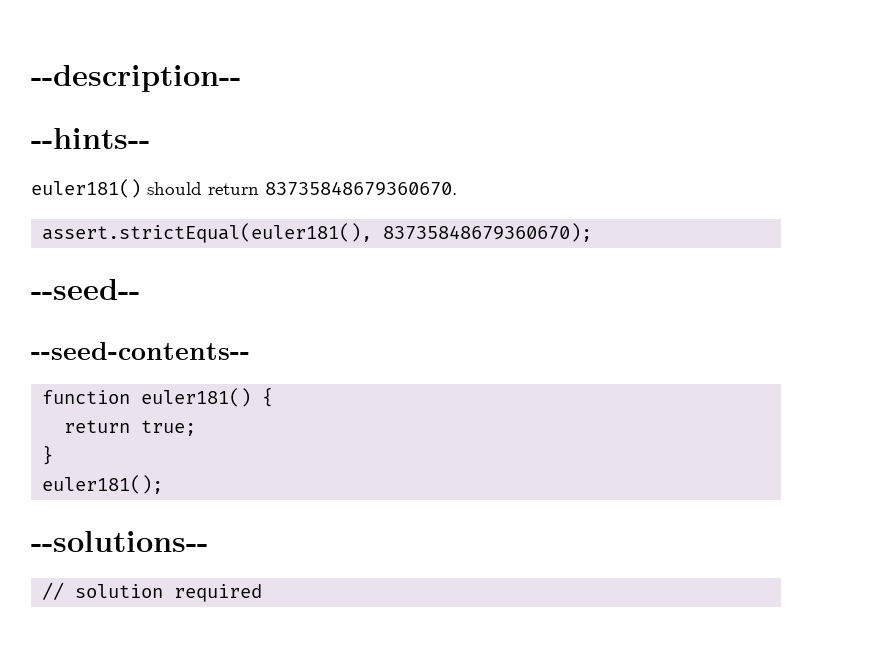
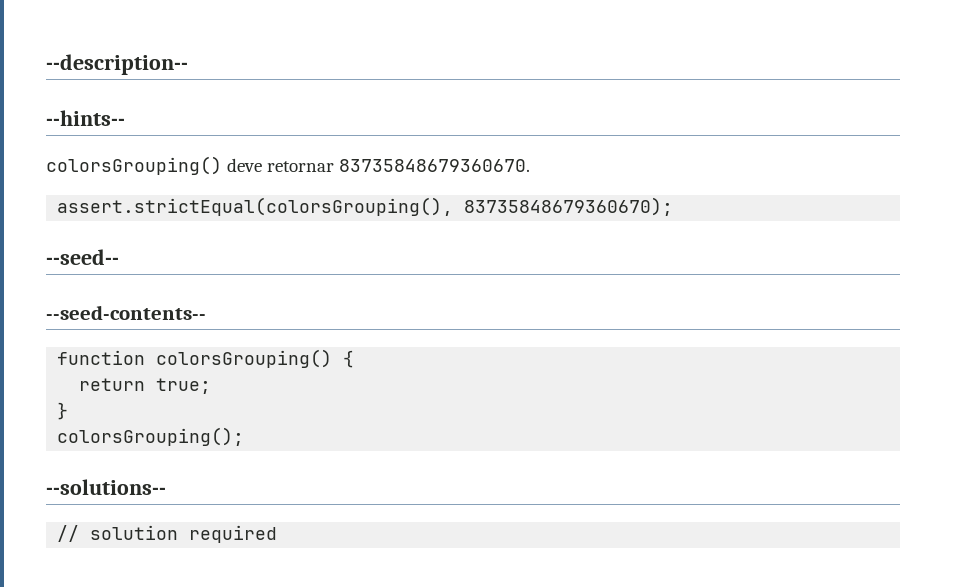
- euler181() should return 83735848679360670.
+ colorsGrouping() deve retornar 83735848679360670.
- assert.strictEqual(euler181(), 83735848679360670);
+ assert.strictEqual(colorsGrouping(), 83735848679360670);
- function euler181() {
+ function colorsGrouping() {
- euler181();
+ colorsGrouping();

